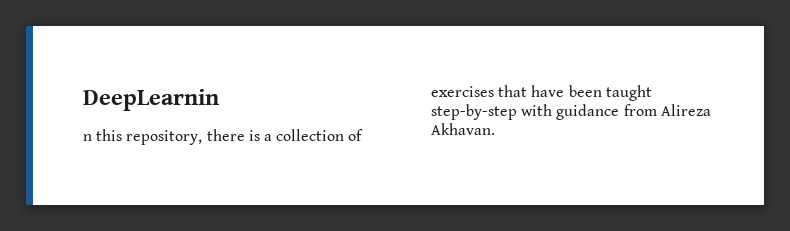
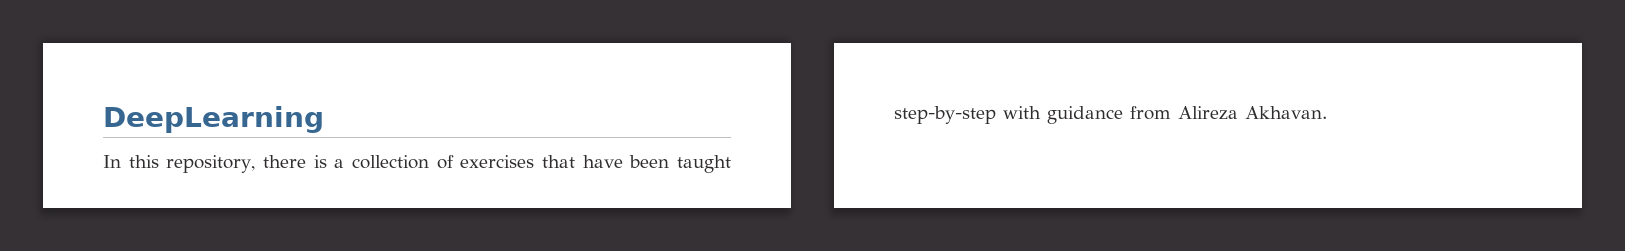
- DeepLearnin
- n this repository, there is a collection of exercises that have been taught step-by-step with guidance from Alireza Akhavan.
+ DeepLearning
+ In this repository, there is a collection of exercises that have been taught step-by-step with guidance from Alireza Akhavan.

